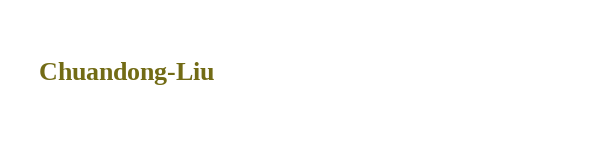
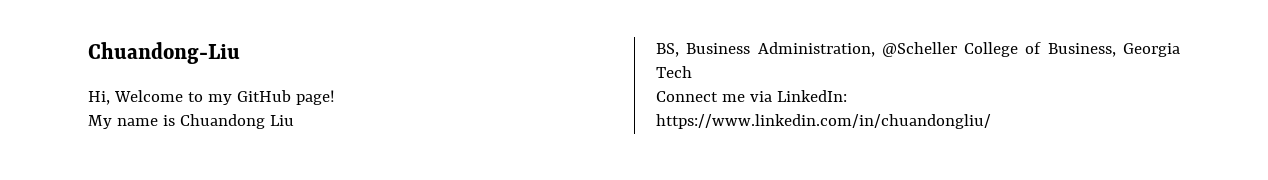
+ Hi, Welcome to my GitHub page!
+ My name is Chuandong Liu
+ BS, Business Administration, @Scheller College of Business, Georgia Tech
+ Connect me via LinkedIn: https://www.linkedin.com/in/chuandongliu/

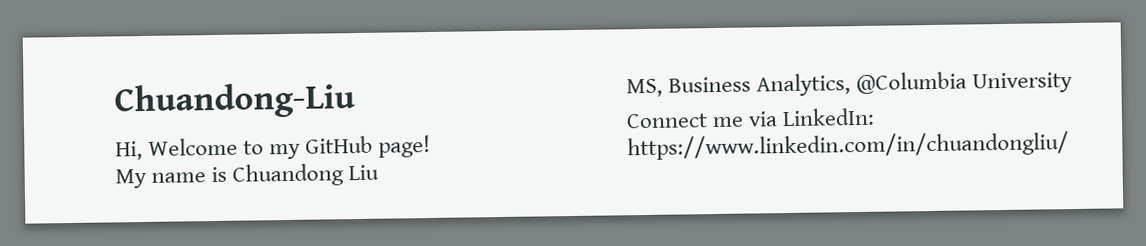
- BS, Business Administration, @Scheller College of Business, Georgia Tech
+ MS, Business Analytics, @Columbia University

